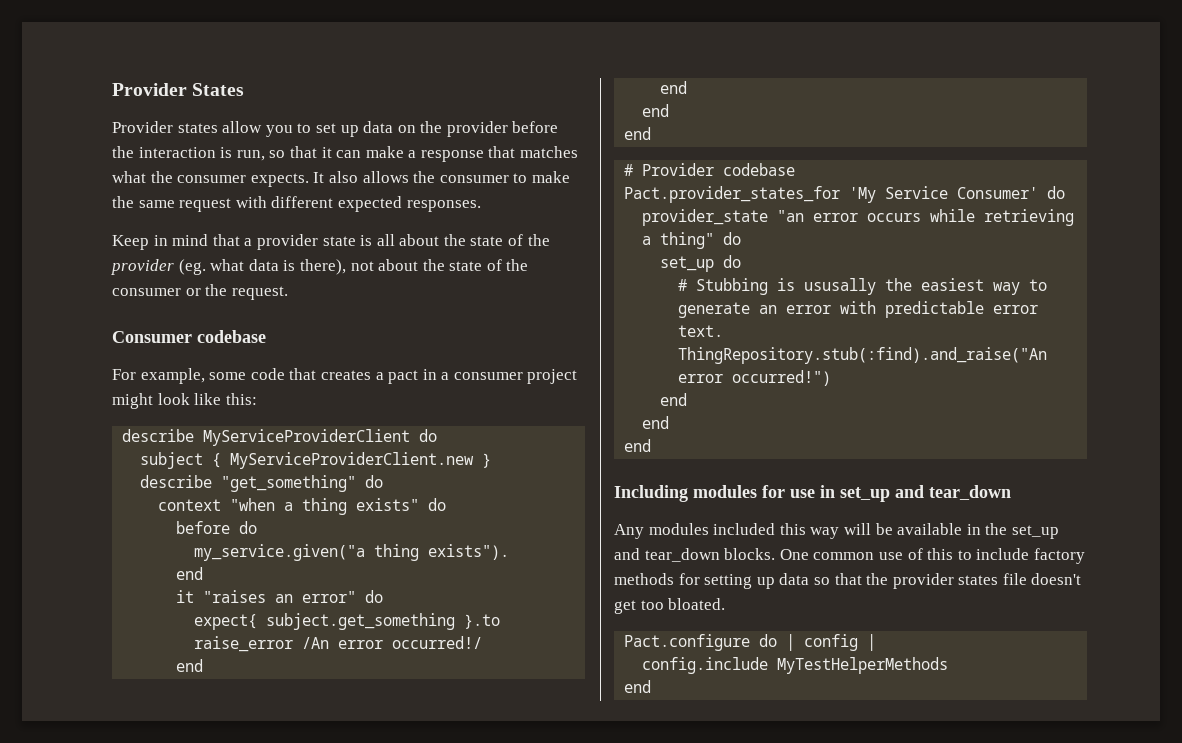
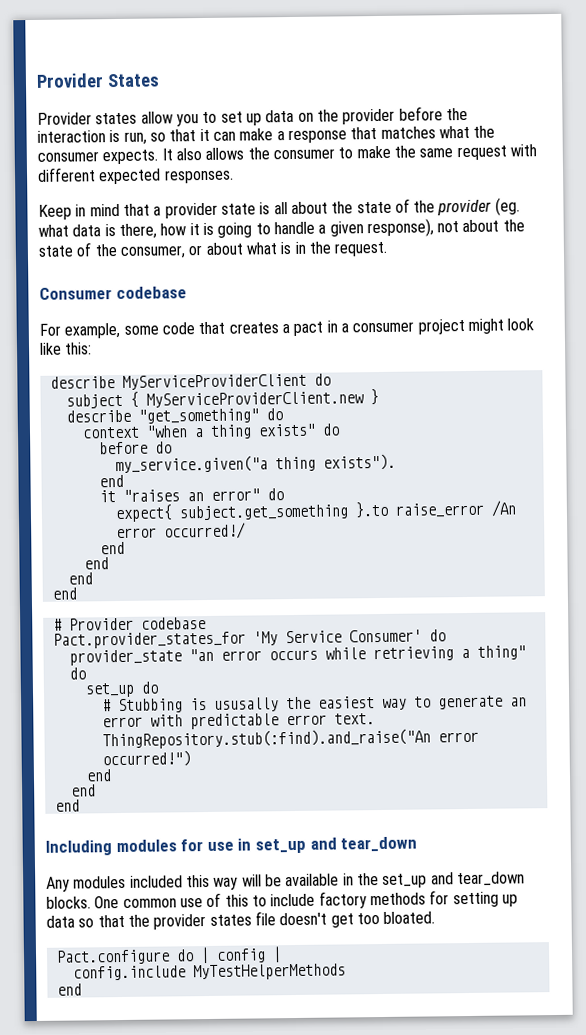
- Keep in mind that a provider state is all about the state of the provider (eg. what data is there), not about the state of the consumer or the request.
+ Keep in mind that a provider state is all about the state of the provider (eg. what data is there, how it is going to handle a given response), not about the state of the consumer, or about what is in the request.

